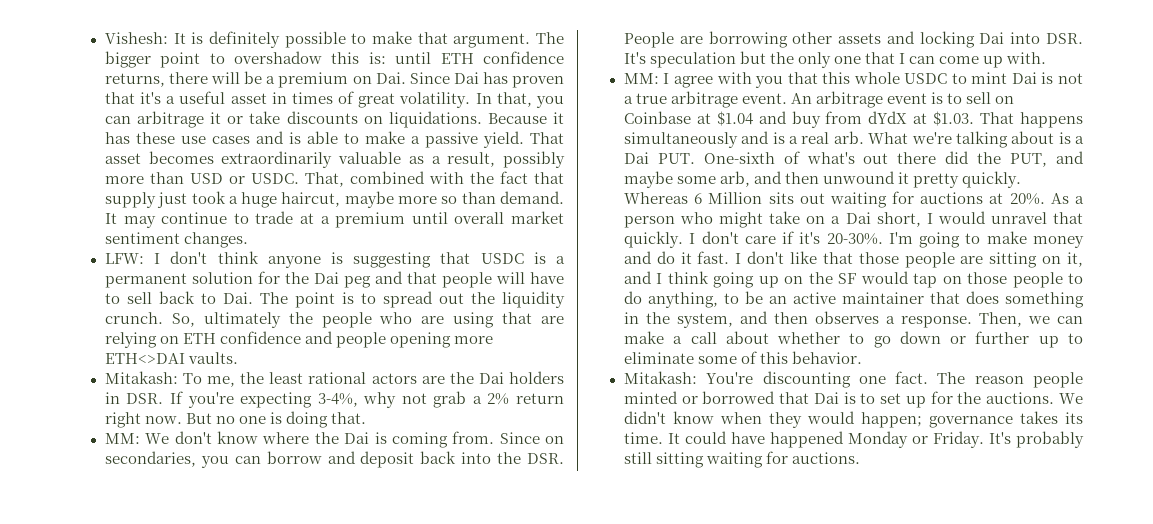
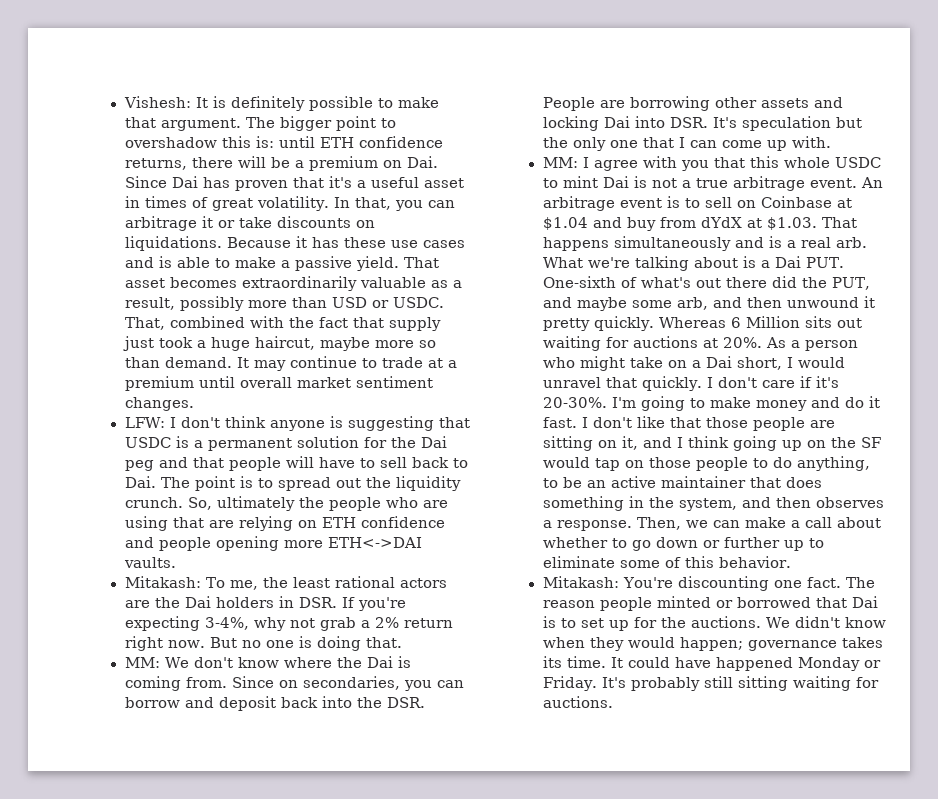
- So, ultimately the people who are using that are relying on ETH confidence and people opening more ETH<>DAI vaults.
+ So, ultimately the people who are using that are relying on ETH confidence and people opening more ETH<->DAI vaults.

